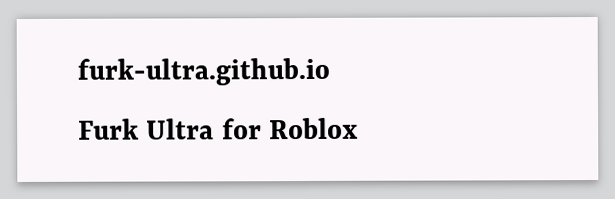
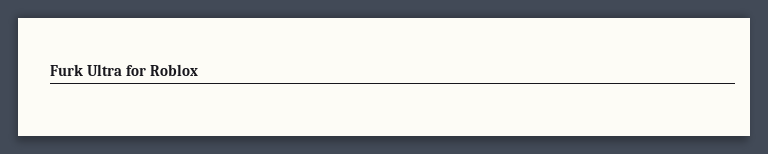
- furk-ultra.github.io

